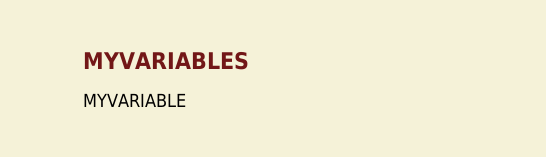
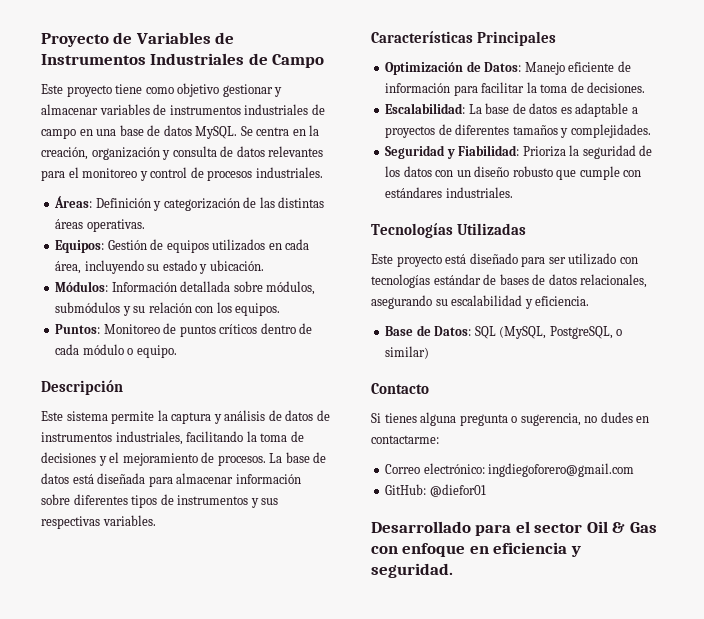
- MYVARIABLES
- MYVARIABLE
+ Proyecto de Variables de Instrumentos Industriales de Campo
+ Este proyecto tiene como objetivo gestionar y almacenar variables de instrumentos industriales de campo en una base de datos MySQL. Se centra en la creación, organización y consulta de datos relevantes para el monitoreo y control de procesos industriales.
+ Áreas: Definición y categorización de las distintas áreas operativas.
+ Equipos: Gestión de equipos utilizados en cada área, incluyendo su estado y ubicación.
+ Módulos: Información detallada sobre módulos, submódulos y su relación con los equipos.
+ Puntos: Monitoreo de puntos críticos dentro de cada módulo o equipo.
+ Descripción
+ Este sistema permite la captura y análisis de datos de instrumentos industriales, facilitando la toma de decisiones y el mejoramiento de procesos. La base de datos está diseñada para almacenar información sobre diferentes tipos de instrumentos y sus respectivas variables.
+ Características Principales
+ Optimización de Datos: Manejo eficiente de información para facilitar la toma de decisiones.
+ Escalabilidad: La base de datos es adaptable a proyectos de diferentes tamaños y complejidades.
+ Seguridad y Fiabilidad: Prioriza la seguridad de los datos con un diseño robusto que cumple con estándares industriales.
+ Tecnologías Utilizadas
+ Este proyecto está diseñado para ser utilizado con tecnologías estándar de bases de datos relacionales, asegurando su escalabilidad y eficiencia.
+ Base de Datos: SQL (MySQL, PostgreSQL, o similar)
+ Contacto
+ Si tienes alguna pregunta o sugerencia, no dudes en contactarme:
+ Correo electrónico: ingdiegoforero@gmail.com
+ GitHub: @diefor01
+ Desarrollado para el sector Oil & Gas con enfoque en eficiencia y seguridad.

